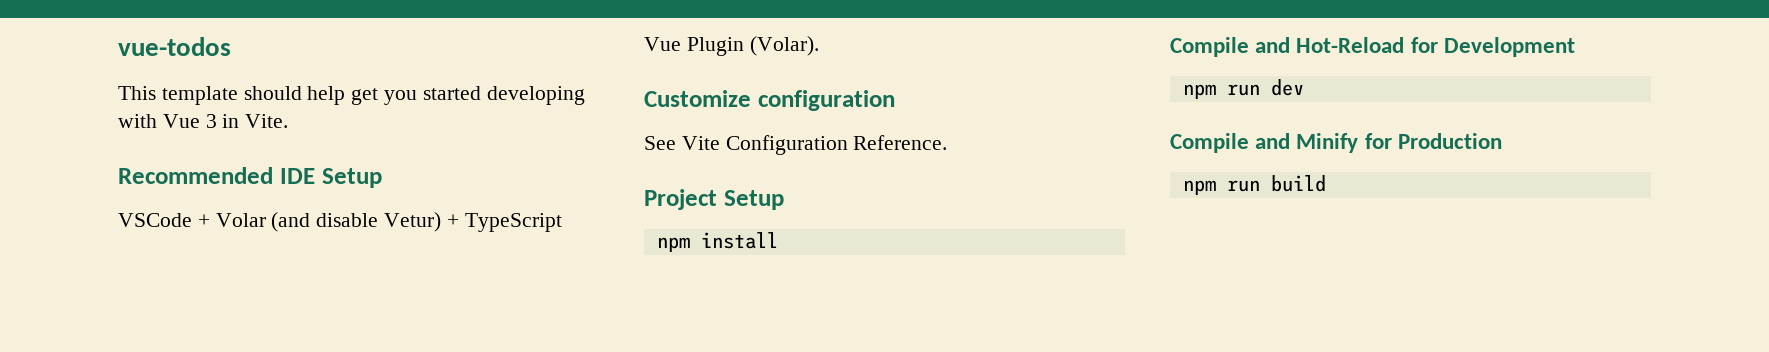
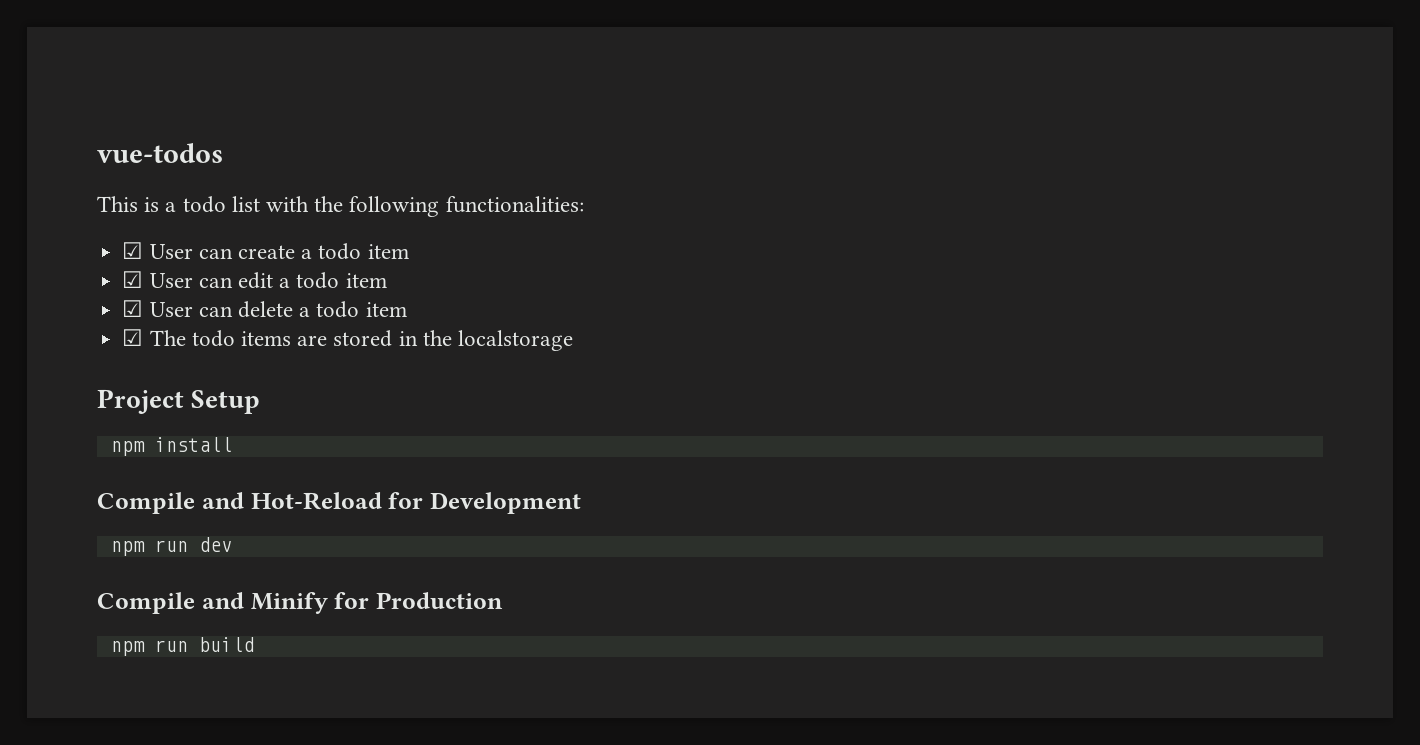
- This template should help get you started developing with Vue 3 in Vite.
- Recommended IDE Setup
- VSCode + Volar (and disable Vetur) + TypeScript Vue Plugin (Volar).
- Customize configuration
- See Vite Configuration Reference.
+ This is a todo list with the following functionalities:
+ ☑ User can create a todo item
+ ☑ User can edit a todo item
+ ☑ User can delete a todo item
+ ☑ The todo items are stored in the localstorage

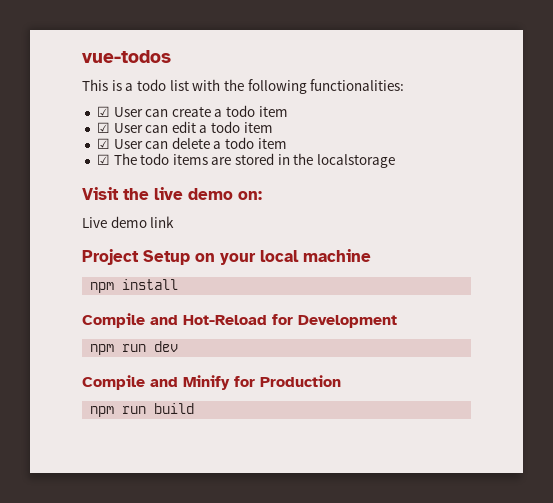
- Project Setup
+ Visit the live demo on:
+ Live demo link
+ Project Setup on your local machine

